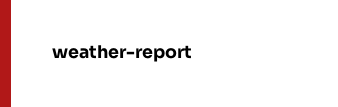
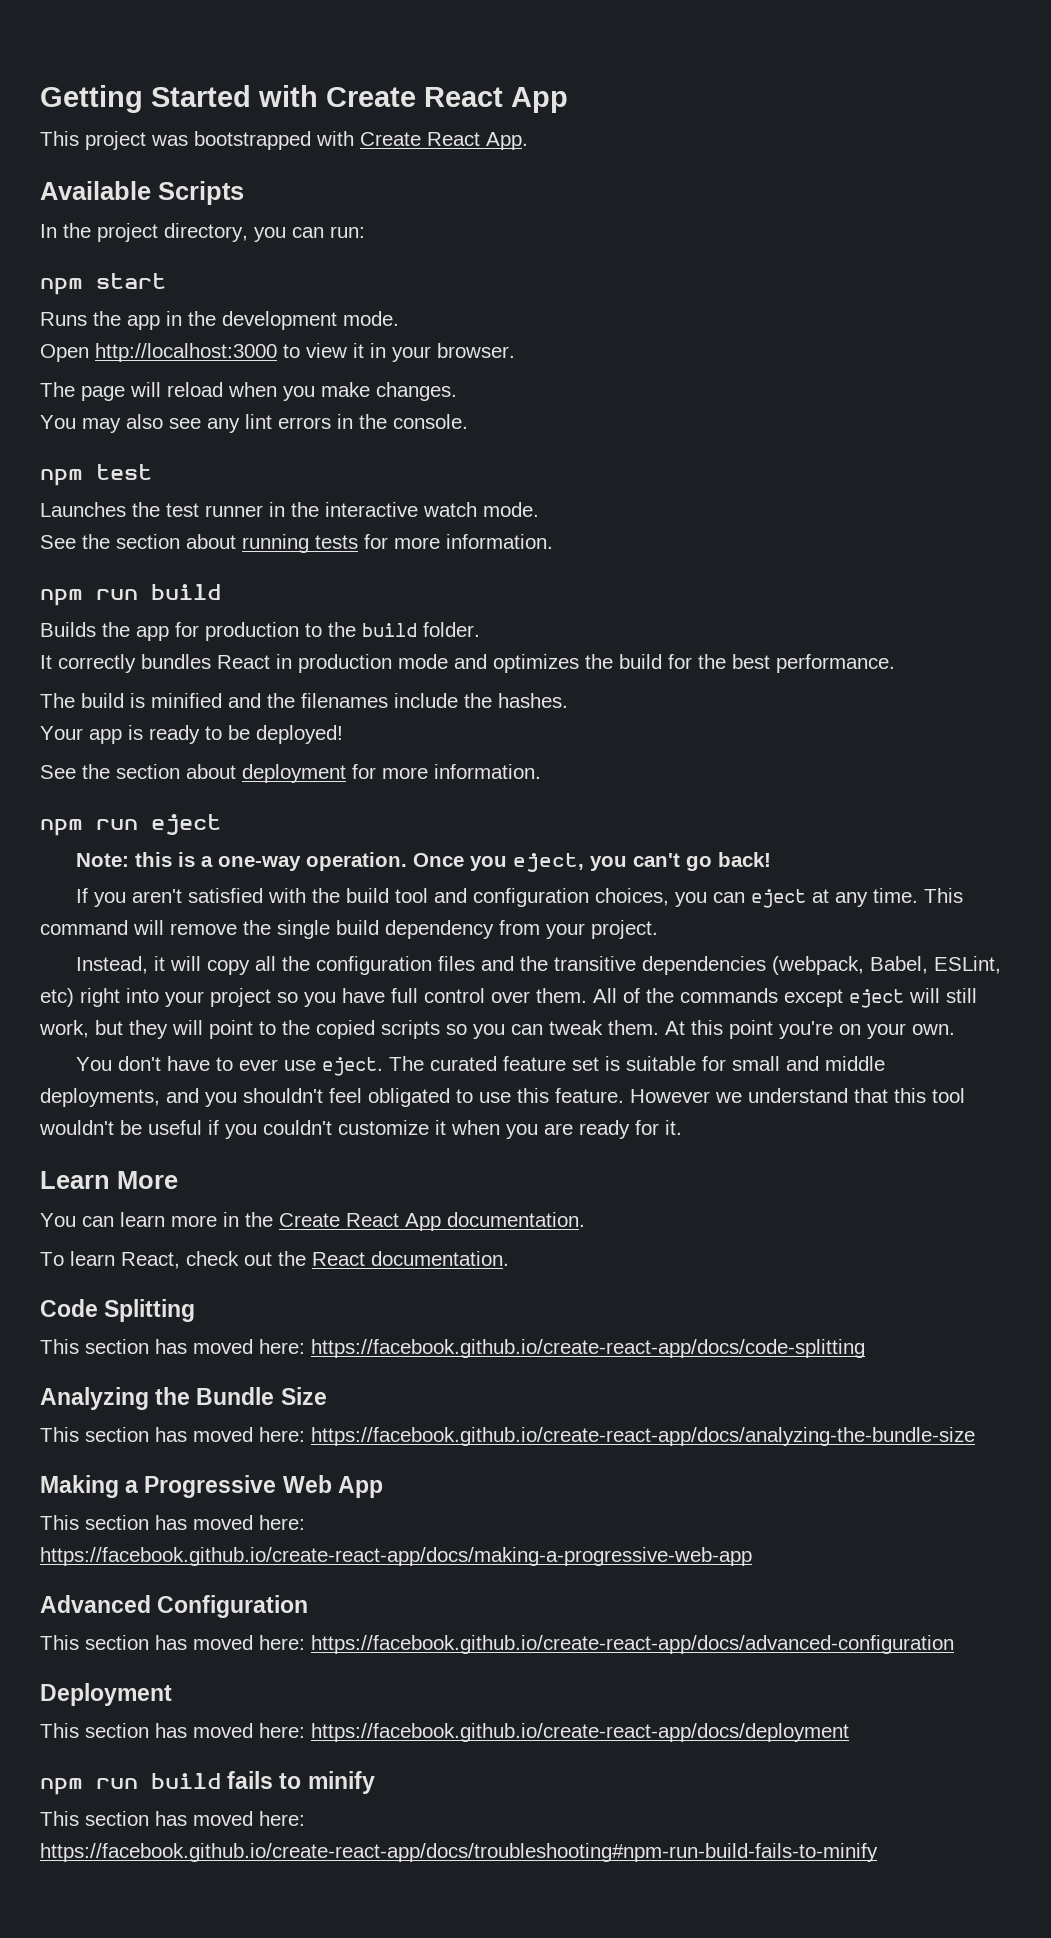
- weather-report
+ Getting Started with Create React App
+ This project was bootstrapped with Create React App.
+ Available Scripts
+ In the project directory, you can run:
+ npm start
+ Runs the app in the development mode.
+ Open http://localhost:3000 to view it in your browser.
+ The page will reload when you make changes.
+ You may also see any lint errors in the console.
+ npm test
+ Launches the test runner in the interactive watch mode.
+ See the section about running tests for more information.
+ npm run build
+ Builds the app for production to the build folder.
+ It correctly bundles React in production mode and optimizes the build for the best performance.
+ The build is minified and the filenames include the hashes.
+ Your app is ready to be deployed!
+ See the section about deployment for more information.
+ npm run eject
+ Note: this is a one-way operation. Once you eject, you can't go back!
+ If you aren't satisfied with the build tool and configuration choices, you can eject at any time. This command will remove the single build dependency from your project.
+ Instead, it will copy all the configuration files and the transitive dependencies (webpack, Babel, ESLint, etc) right into your project so you have full control over them. All of the commands except eject will still work, but they will point to the copied scripts so you can tweak them. At this point you're on your own.
+ You don't have to ever use eject. The curated feature set is suitable for small and middle deployments, and you shouldn't feel obligated to use this feature. However we understand that this tool wouldn't be useful if you couldn't customize it when you are ready for it.
+ Learn More
+ You can learn more in the Create React App documentation.
+ To learn React, check out the React documentation.
+ Code Splitting
+ This section has moved here: https://facebook.github.io/create-react-app/docs/code-splitting
+ Analyzing the Bundle Size
+ This section has moved here: https://facebook.github.io/create-react-app/docs/analyzing-the-bundle-size
+ Making a Progressive Web App
+ This section has moved here: https://facebook.github.io/create-react-app/docs/making-a-progressive-web-app
+ Advanced Configuration
+ This section has moved here: https://facebook.github.io/create-react-app/docs/advanced-configuration
+ Deployment
+ This section has moved here: https://facebook.github.io/create-react-app/docs/deployment
+ npm run build fails to minify
+ This section has moved here: https://facebook.github.io/create-react-app/docs/troubleshooting#npm-run-build-fails-to-minify

